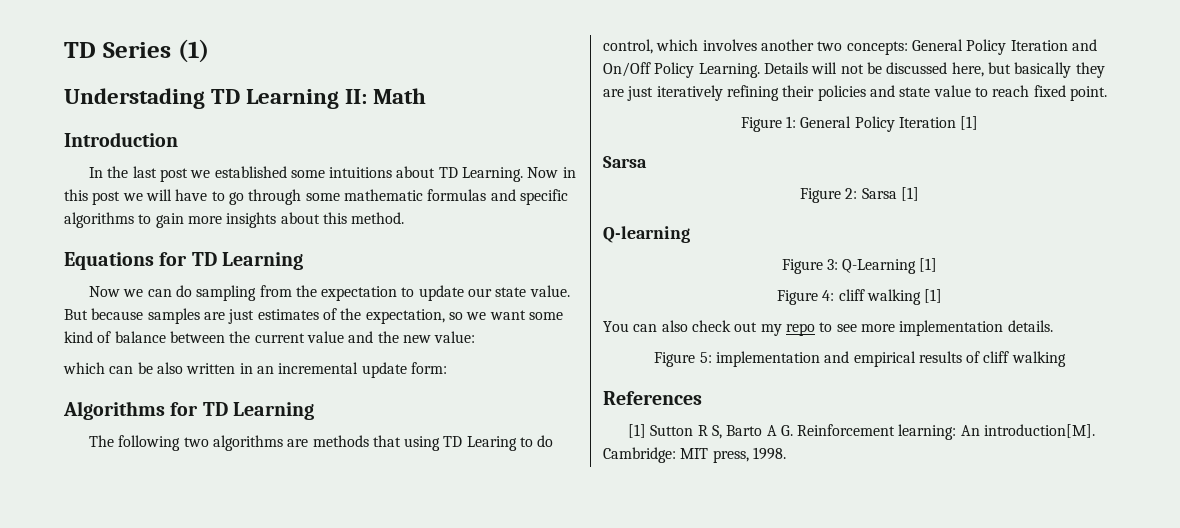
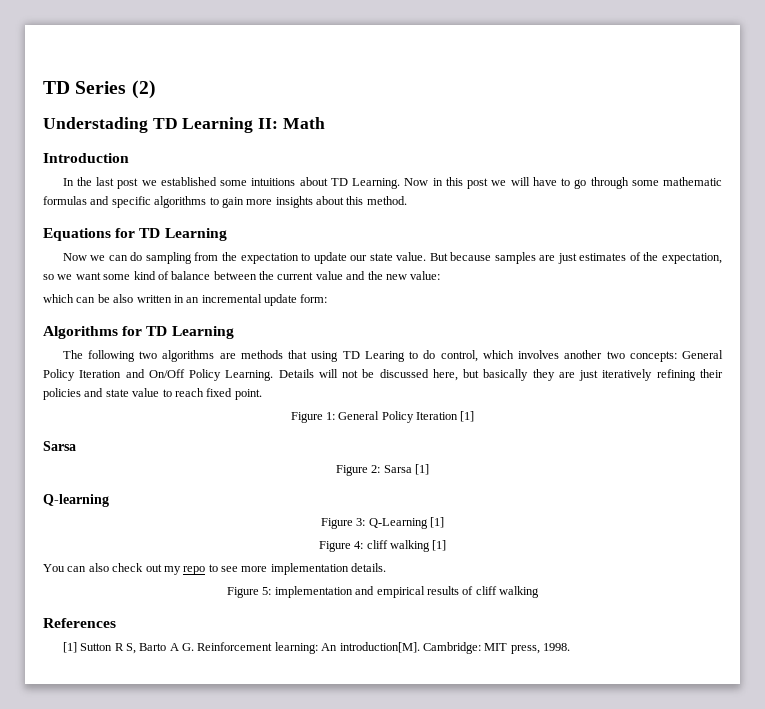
- TD Series (1)
+ TD Series (2)

